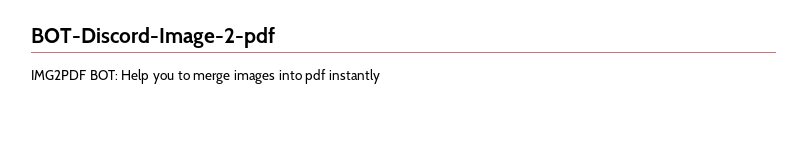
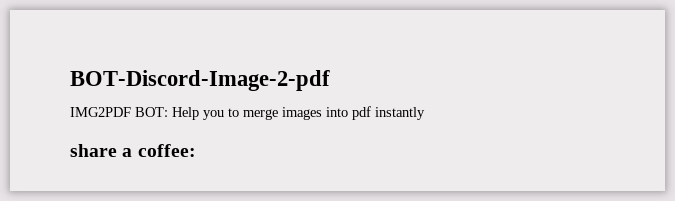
+ share a coffee:

